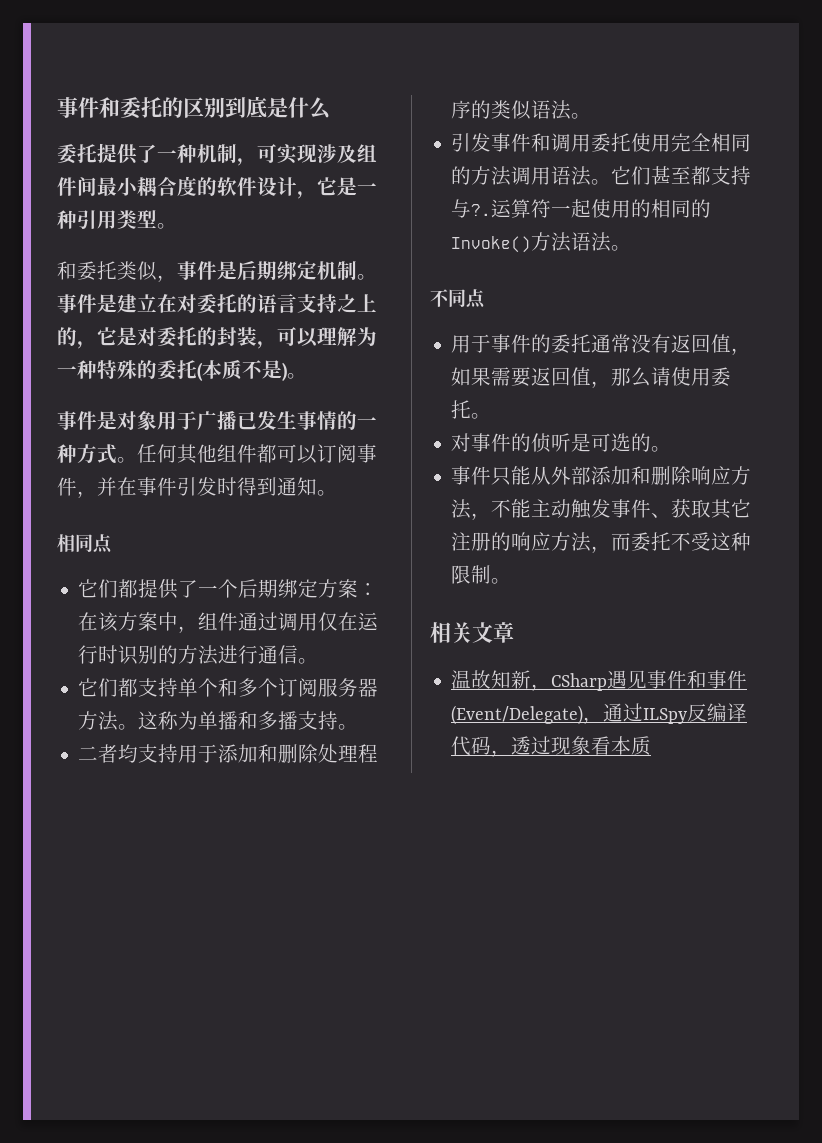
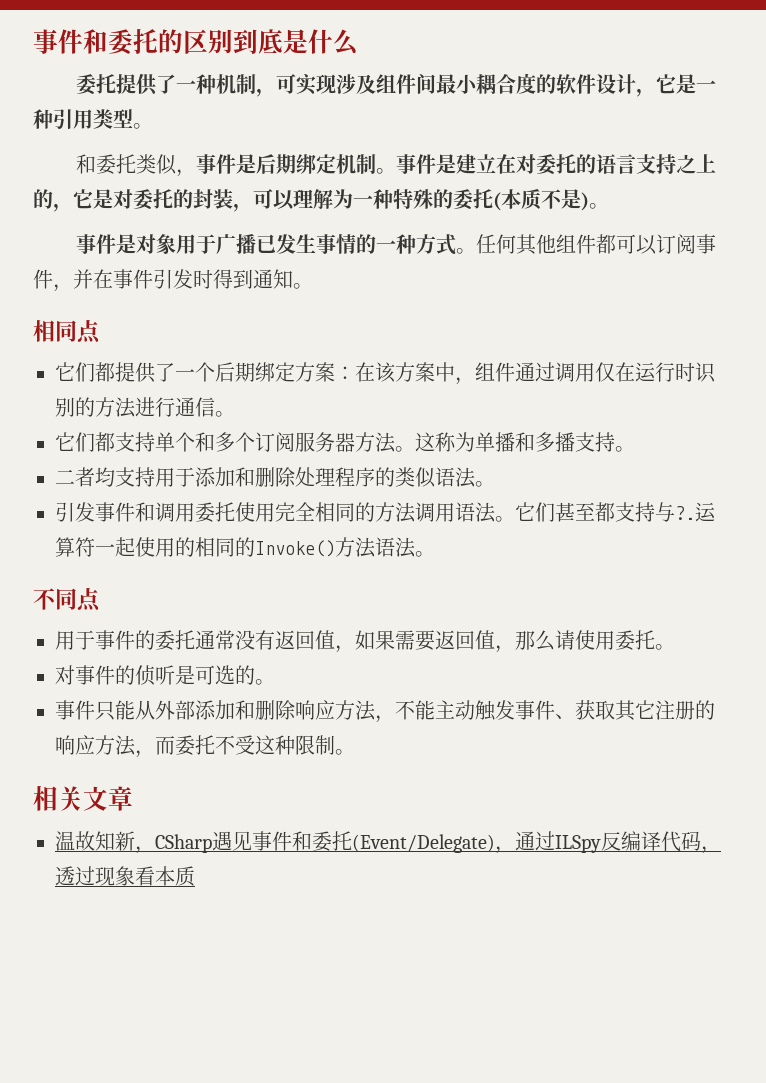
- 温故知新，CSharp遇见事件和事件(Event/Delegate)，通过ILSpy反编译代码，透过现象看本质
+ 温故知新，CSharp遇见事件和委托(Event/Delegate)，通过ILSpy反编译代码，透过现象看本质

